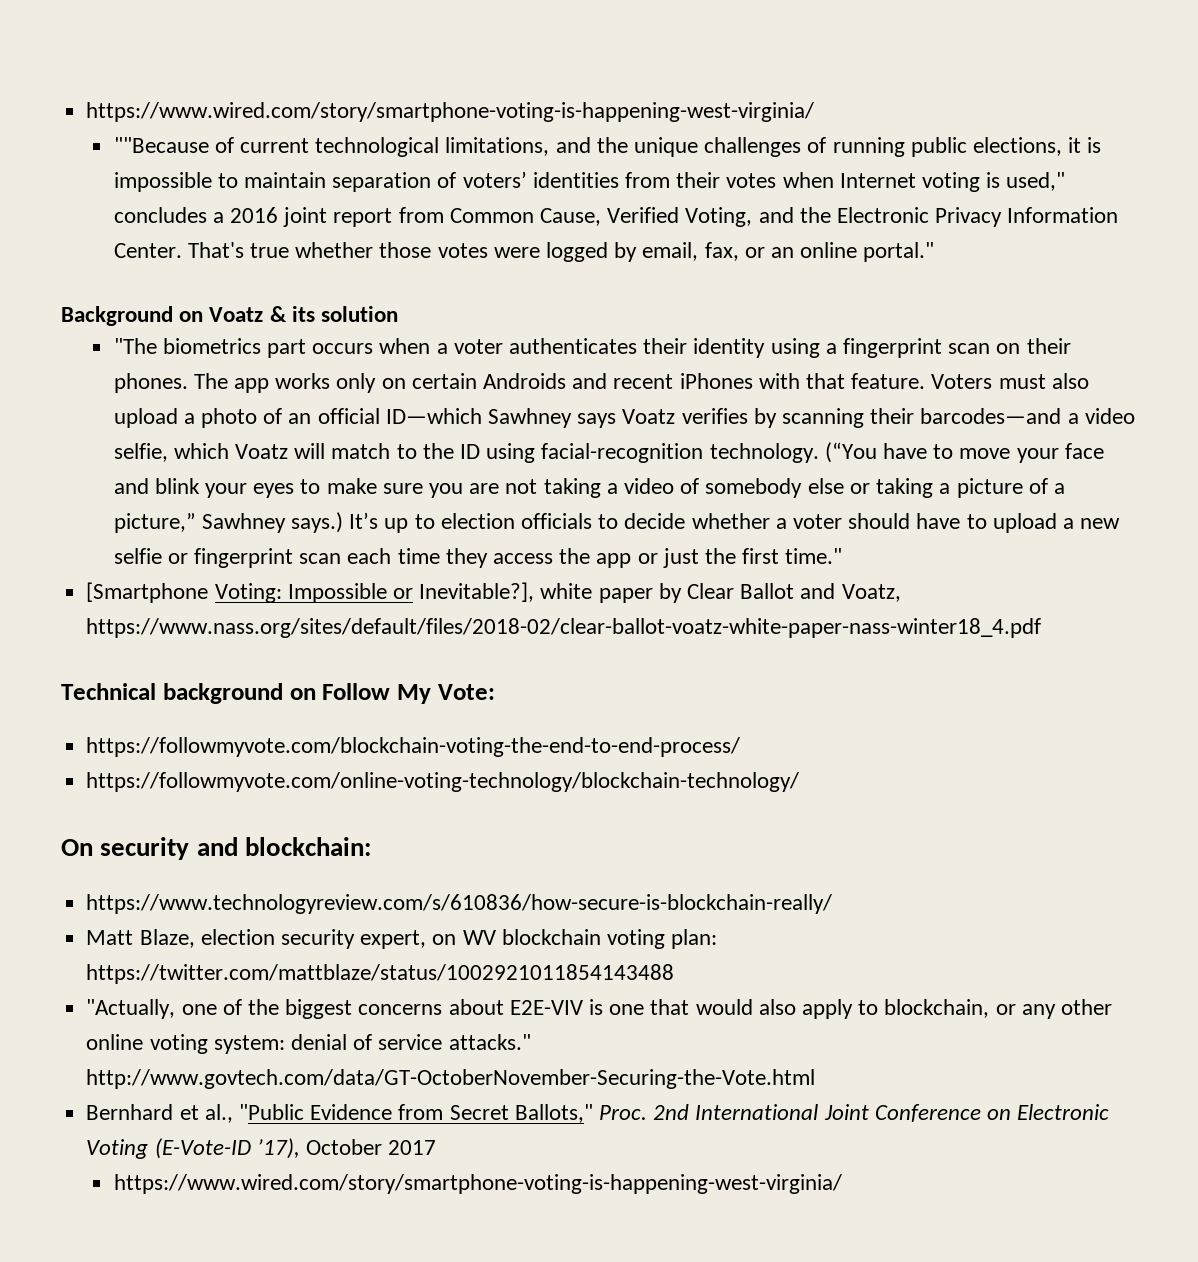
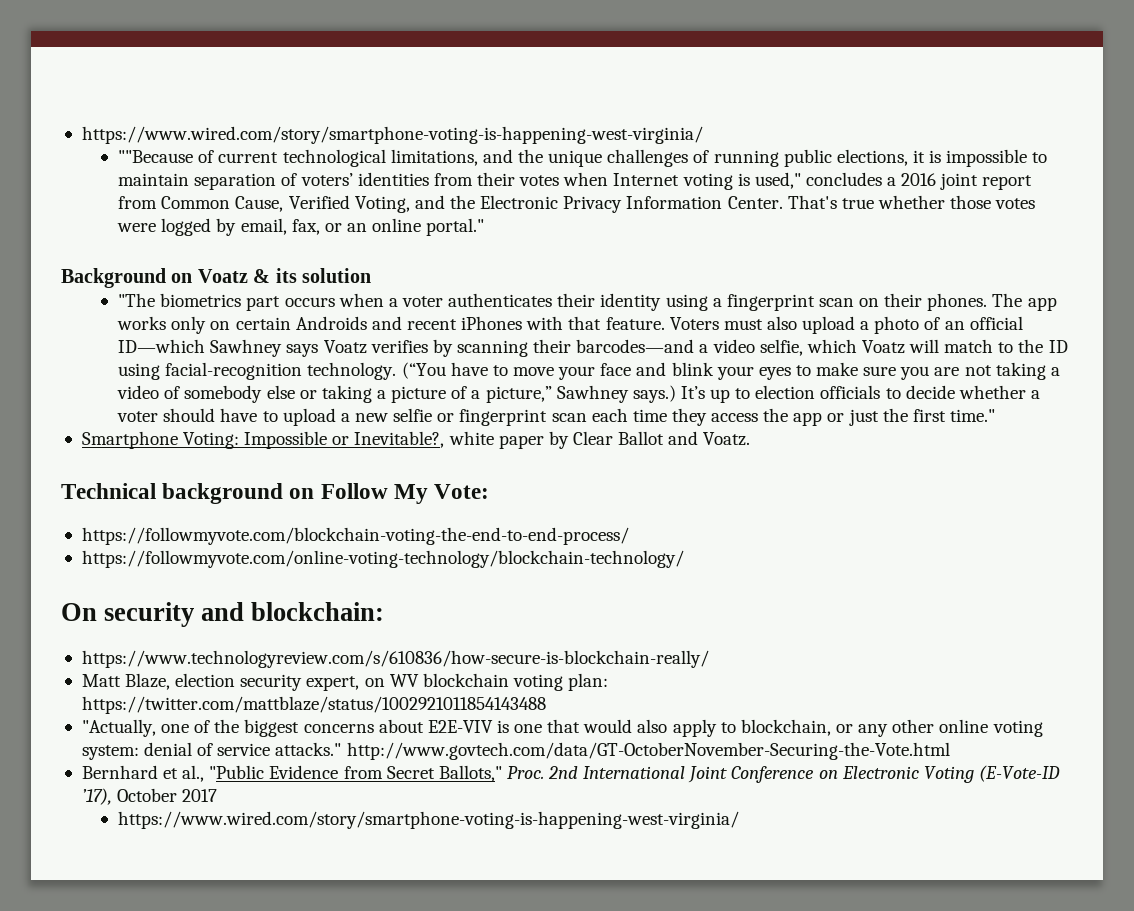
- [Smartphone Voting: Impossible or Inevitable?], white paper by Clear Ballot and Voatz, https://www.nass.org/sites/default/files/2018-02/clear-ballot-voatz-white-paper-nass-winter18_4.pdf
+ Smartphone Voting: Impossible or Inevitable?, white paper by Clear Ballot and Voatz.

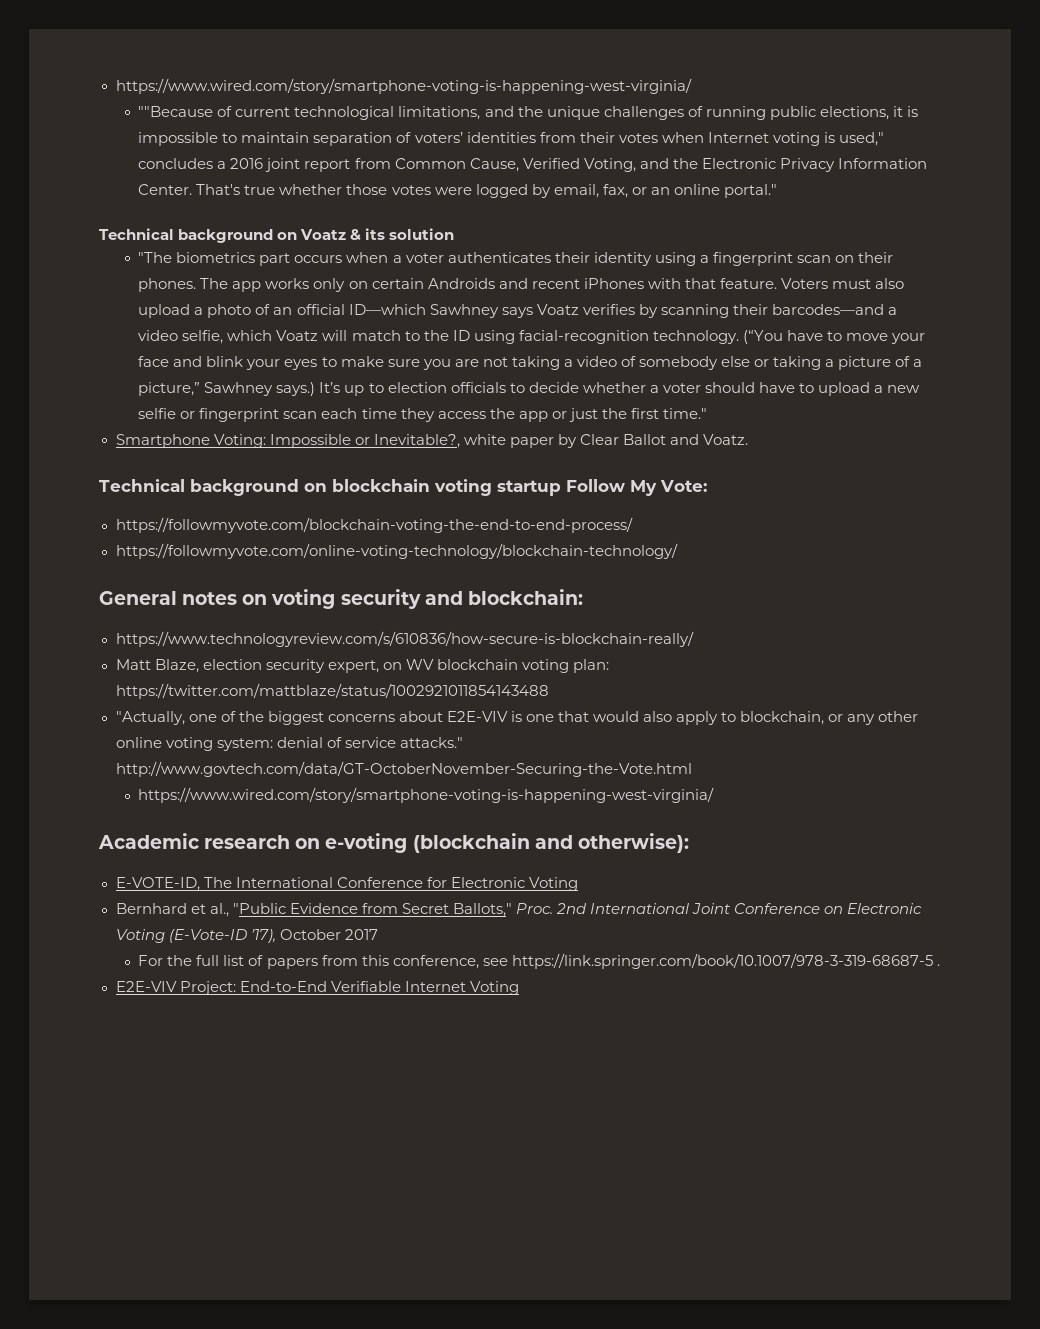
- Background on Voatz & its solution
+ Technical background on Voatz & its solution
- Technical background on Follow My Vote:
+ Technical background on blockchain voting startup Follow My Vote:
- On security and blockchain:
+ General notes on voting security and blockchain:
  "Actually, one of the biggest concerns about E2E-VIV is one that would also apply to blockchain, or any other online voting system: denial of service attacks." http://www.govtech.com/data/GT-OctoberNovember-Securing-the-Vote.html
+ https://www.wired.com/story/smartphone-voting-is-happening-west-virginia/
+ Academic research on e-voting (blockchain and otherwise):
+ E-VOTE-ID, The International Conference for Electronic Voting
  2nd International Joint Conference on Electronic Voting (E-Vote-ID ’17), October 2017
- https://www.wired.com/story/smartphone-voting-is-happening-west-virginia/
+ For the full list of papers from this conference, see https://link.springer.com/book/10.1007/978-3-319-68687-5 .
+ E2E-VIV Project: End-to-End Verifiable Internet Voting

